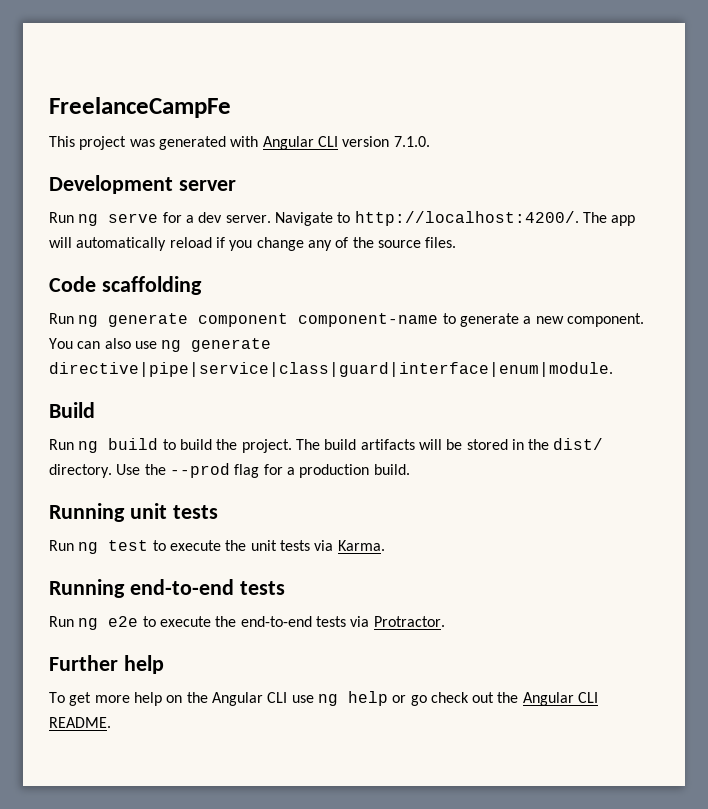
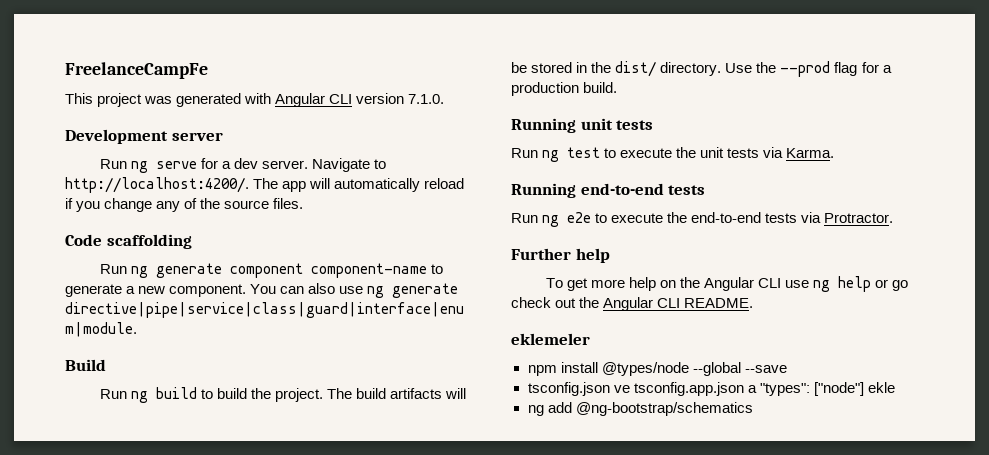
+ eklemeler
+ npm install @types/node --global --save
+ tsconfig.json ve tsconfig.app.json a "types": ["node"] ekle
+ ng add @ng-bootstrap/schematics

